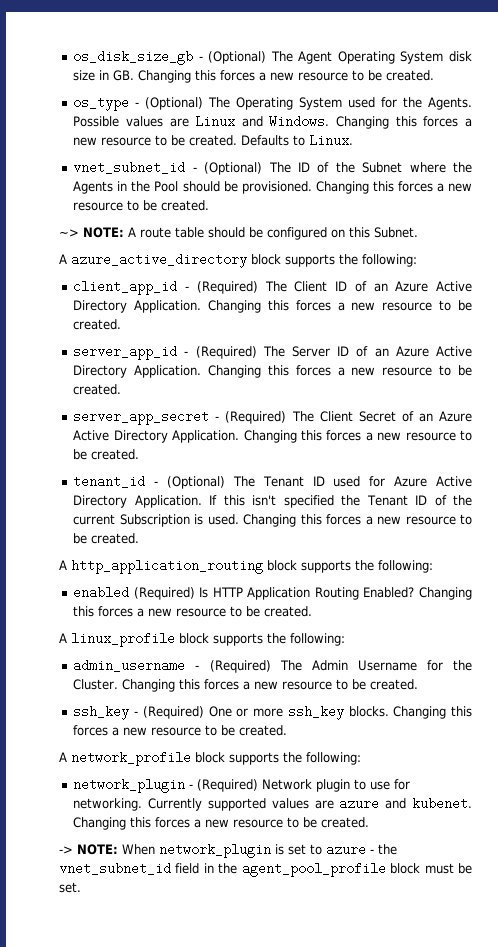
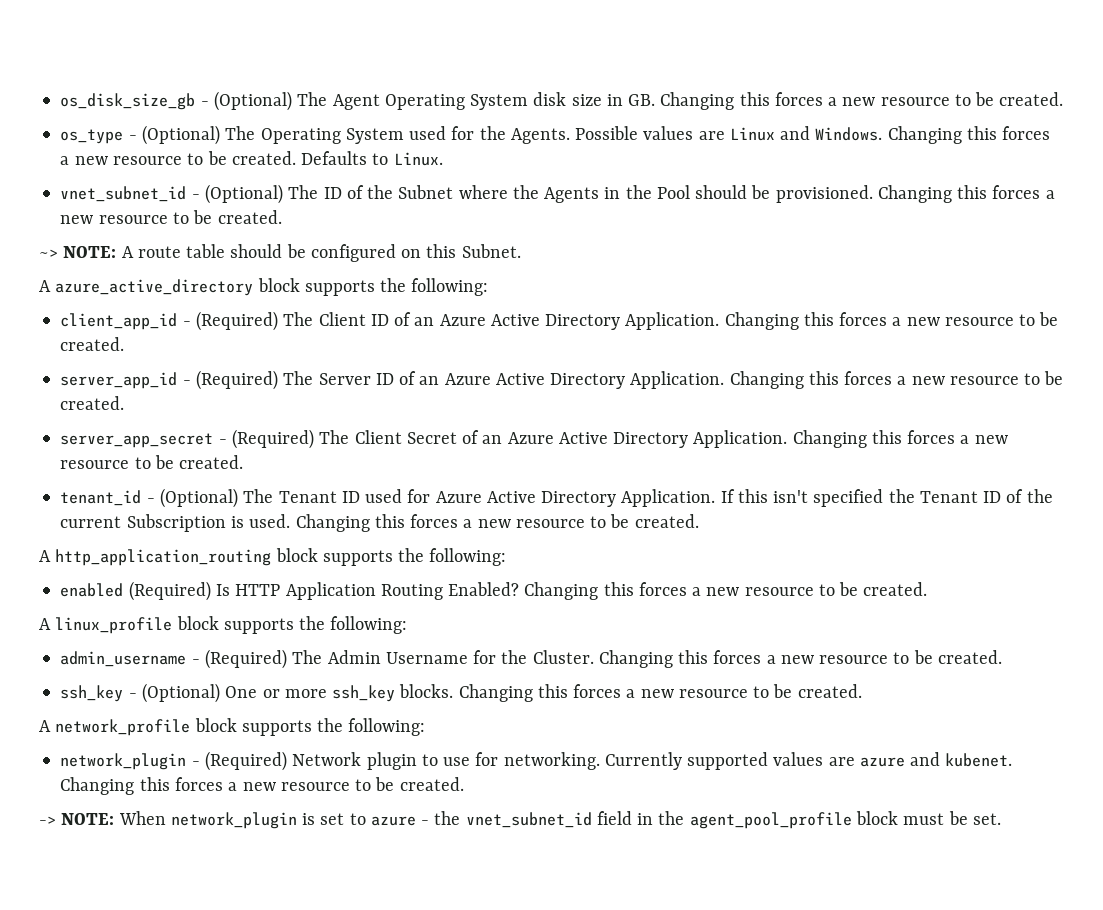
- ssh_key - (Required) One or more ssh_key blocks.
+ ssh_key - (Optional) One or more ssh_key blocks.

